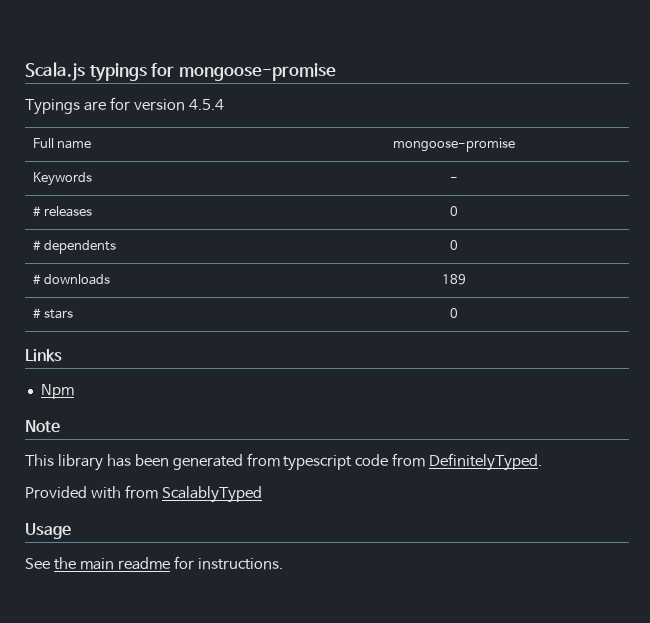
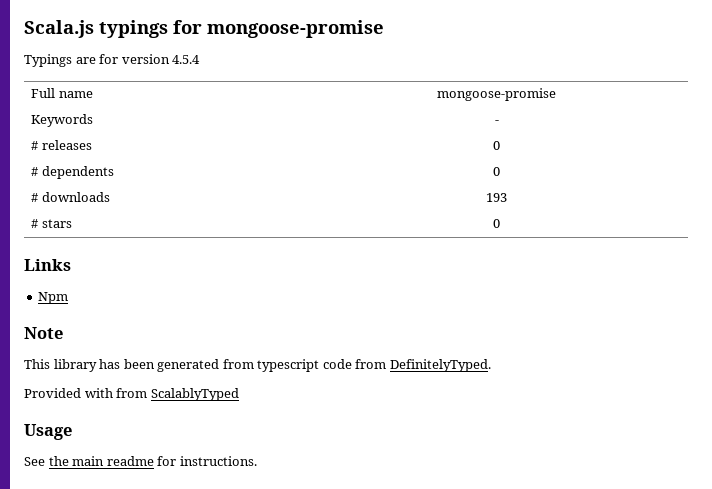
- # downloads | 189
+ # downloads | 193

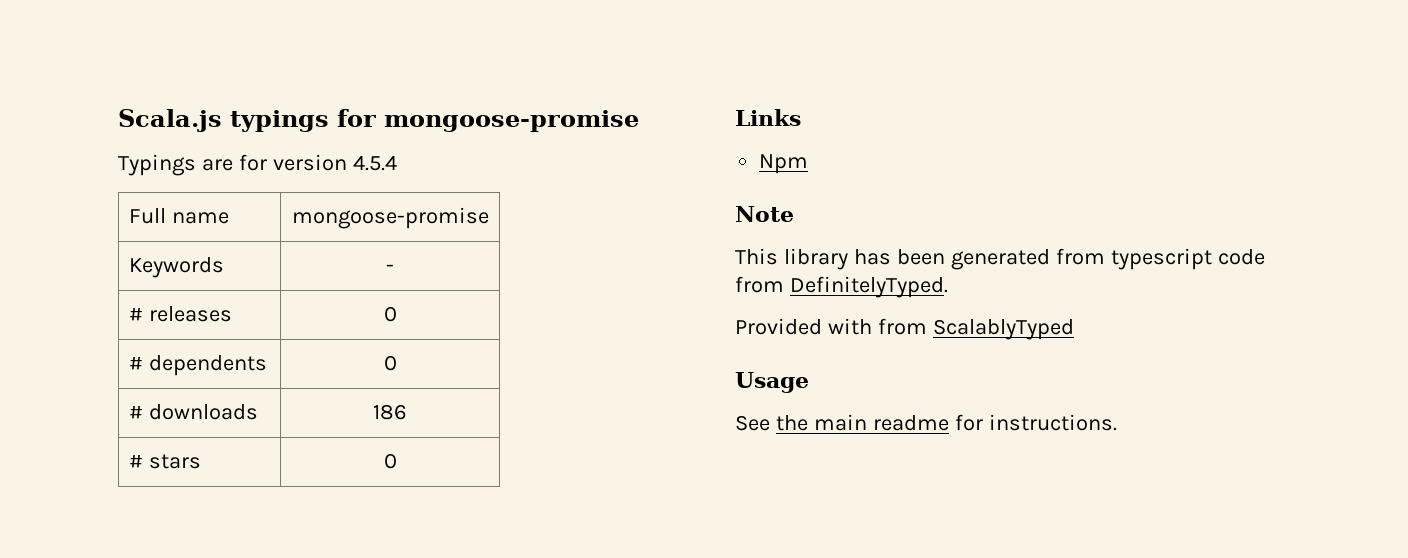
- # downloads | 193
+ # downloads | 186

